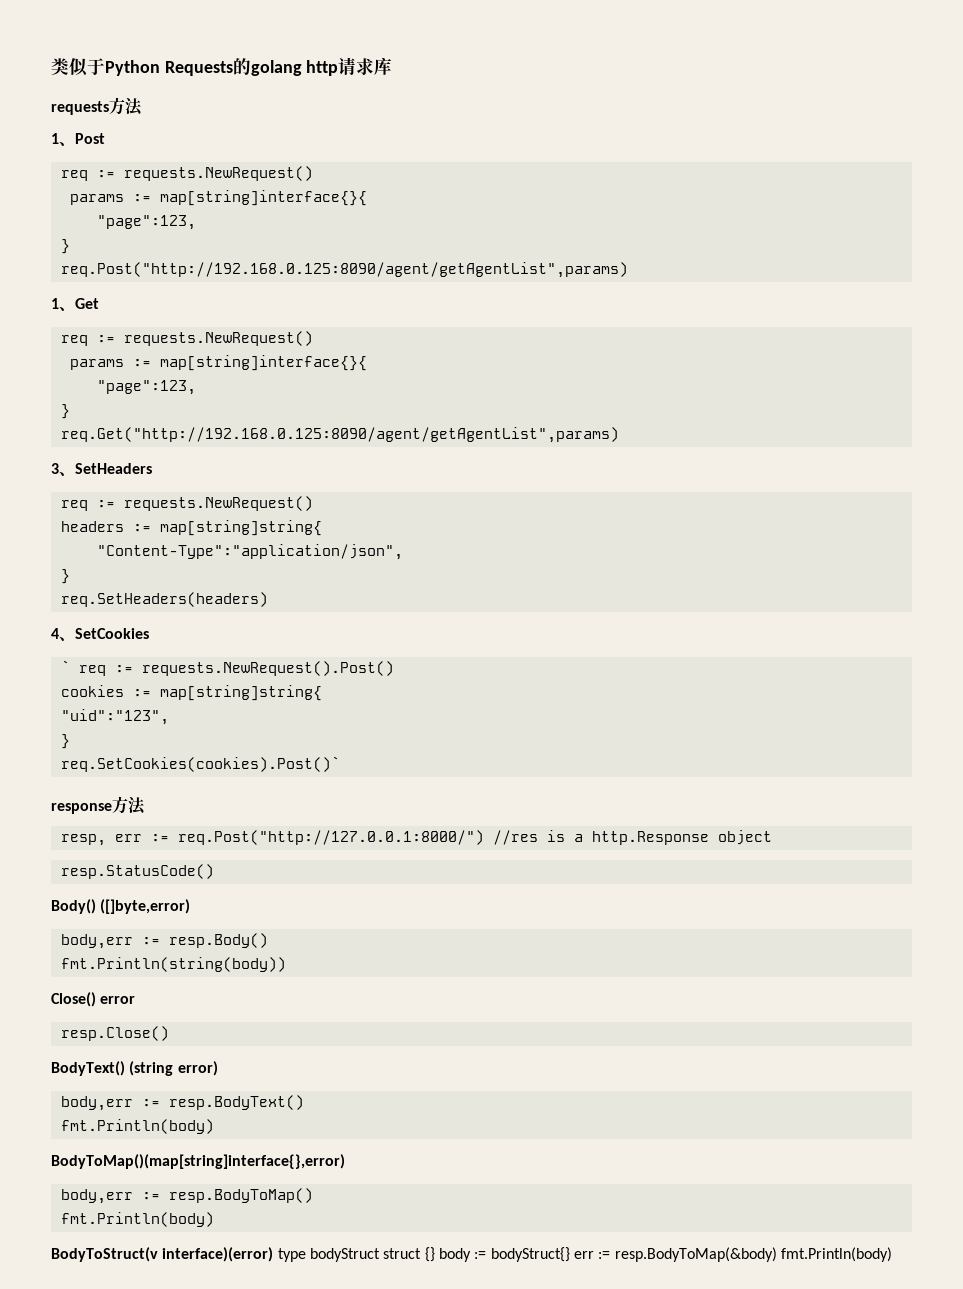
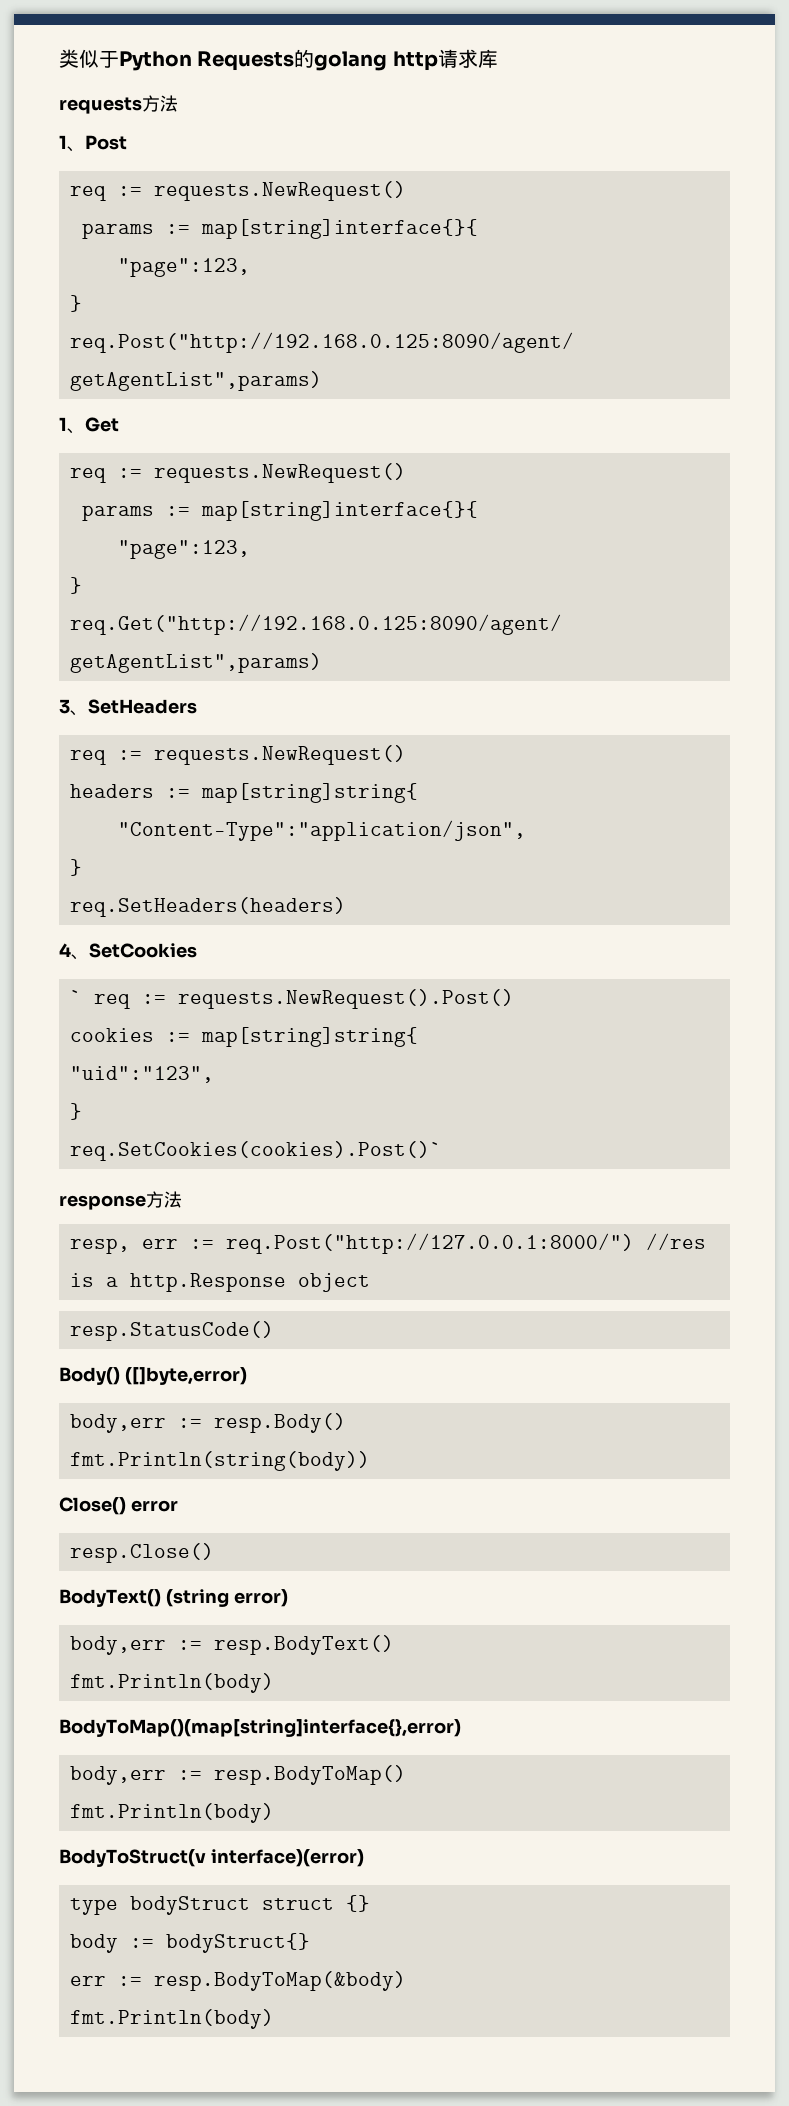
- BodyToStruct(v interface)(error) type bodyStruct struct {} body := bodyStruct{} err := resp.BodyToMap(&body) fmt.Println(body)
+ BodyToStruct(v interface)(error)
+ type bodyStruct struct {}
+ body := bodyStruct{}
+ err := resp.BodyToMap(&body)
+ fmt.Println(body)

